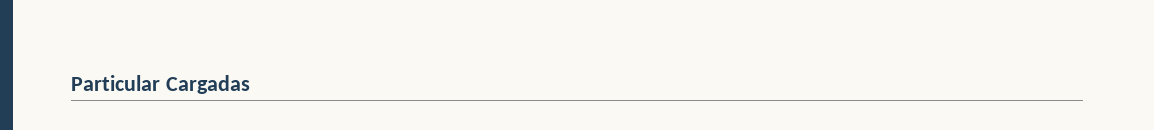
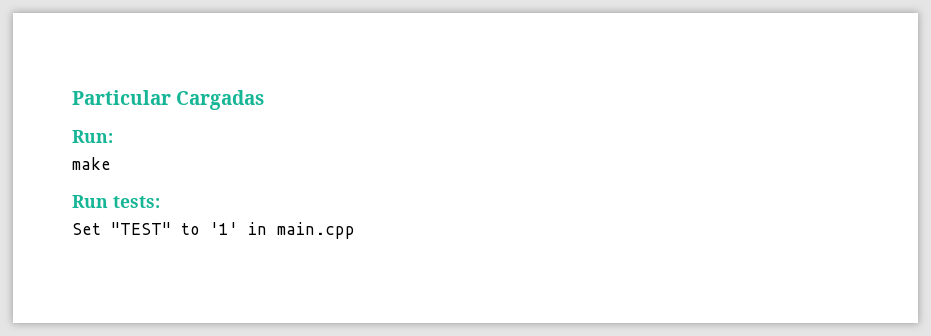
+ Run:
+ make
+ Run tests:
+ Set "TEST" to '1' in main.cpp

